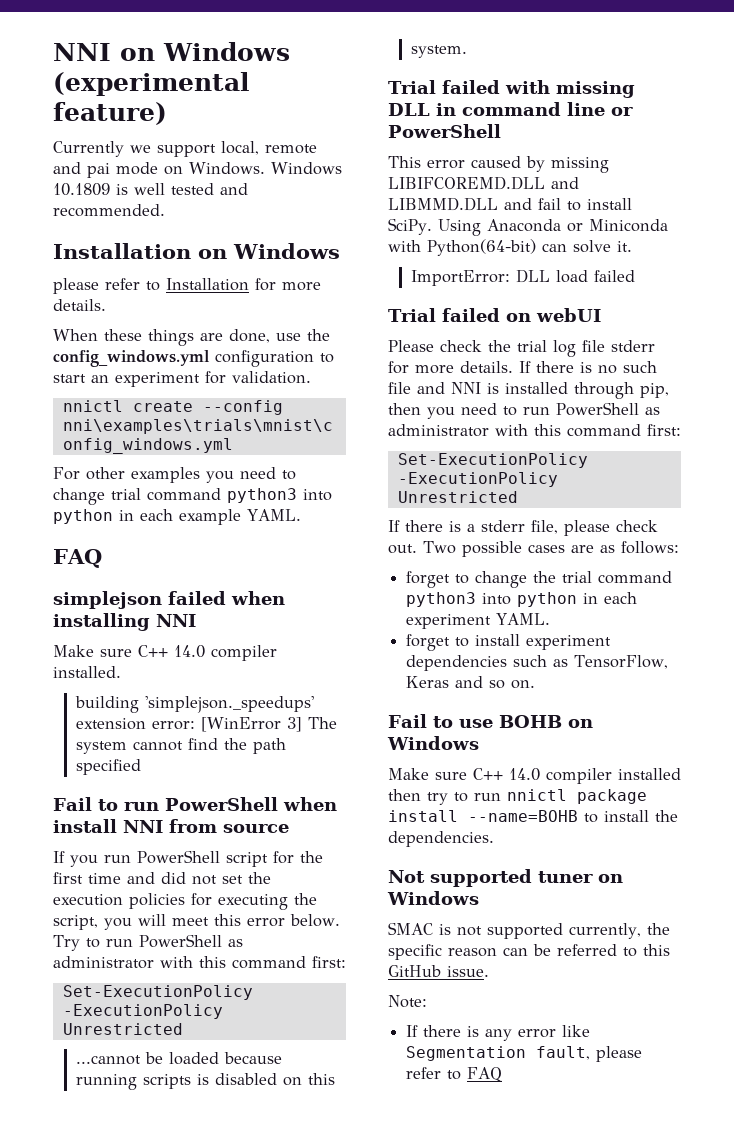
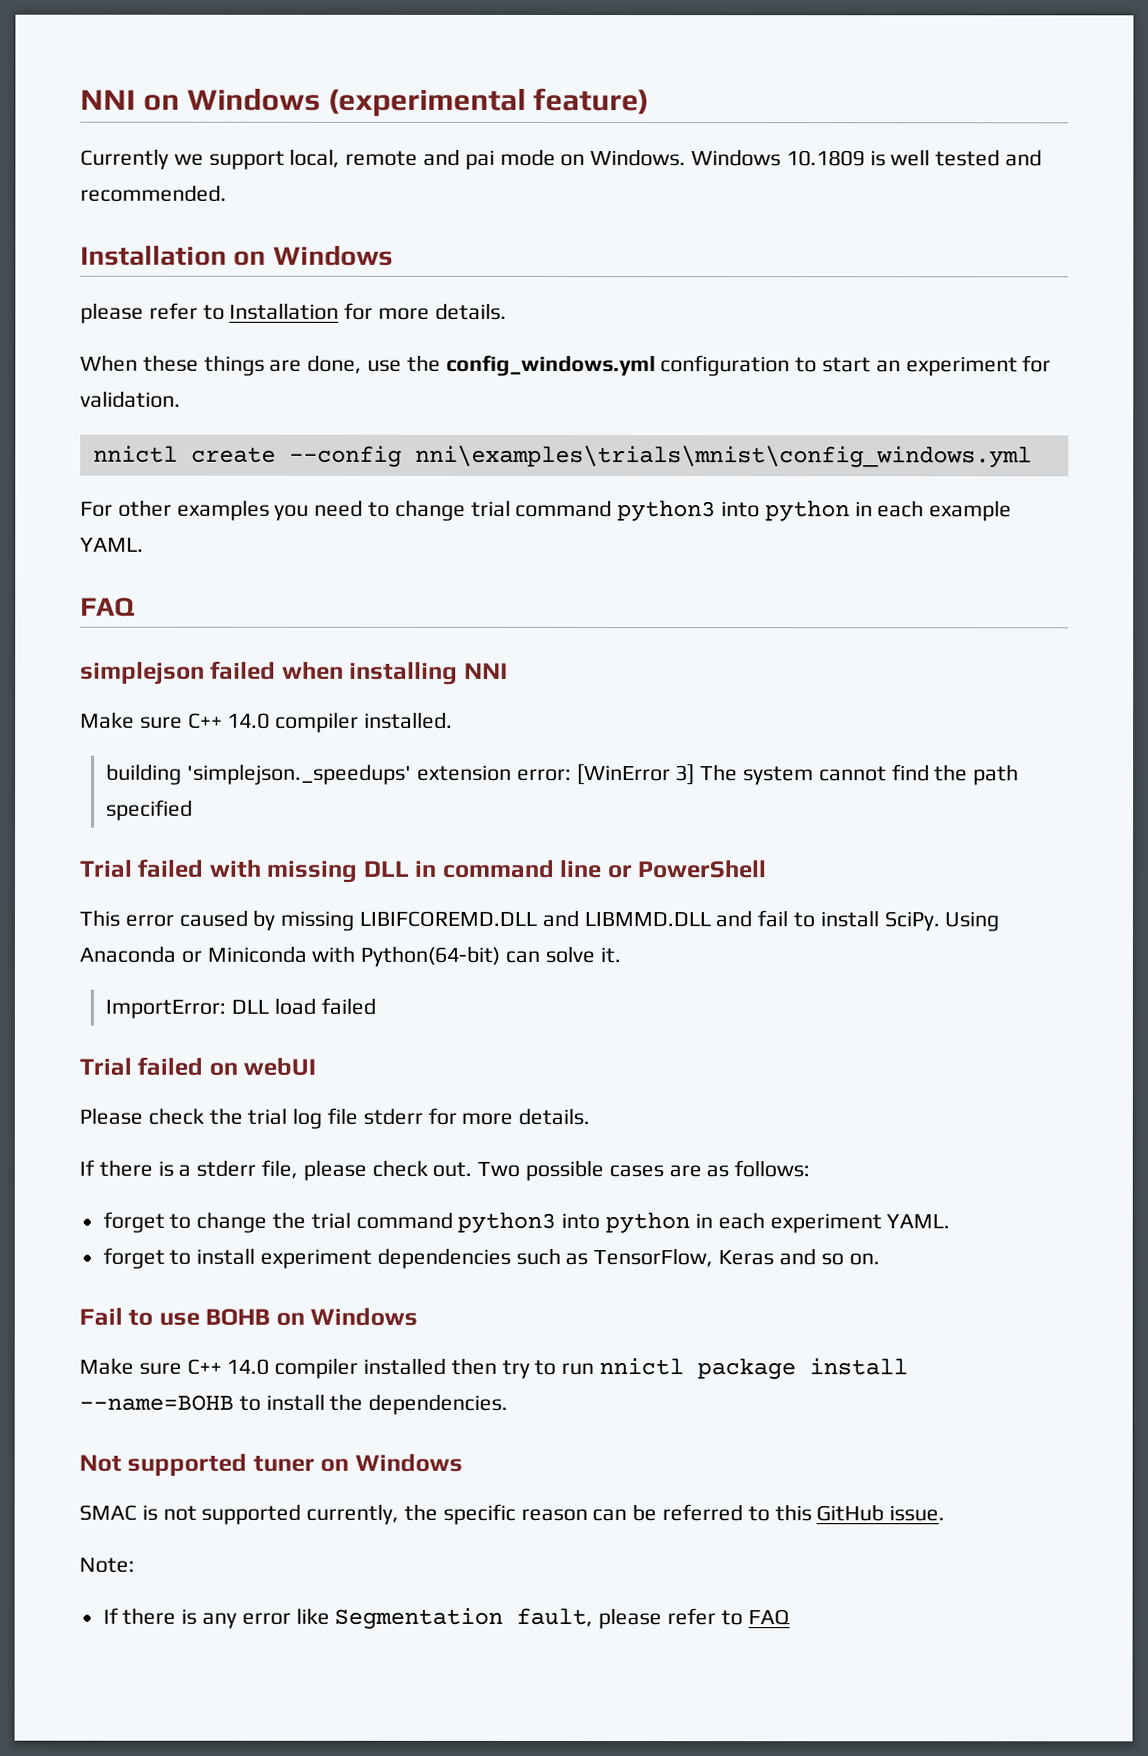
- Fail to run PowerShell when install NNI from source
- If you run PowerShell script for the first time and did not set the execution policies for executing the script, you will meet this error below. Try to run PowerShell as administrator with this command first:
- Set-ExecutionPolicy -ExecutionPolicy Unrestricted
- ...cannot be loaded because running scripts is disabled on this system.
- If there is no such file and NNI is installed through pip, then you need to run PowerShell as administrator with this command first:
- Set-ExecutionPolicy -ExecutionPolicy Unrestricted

